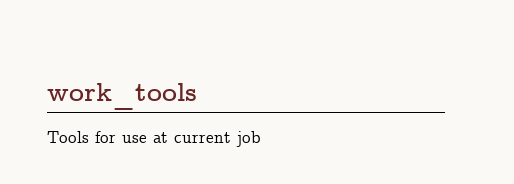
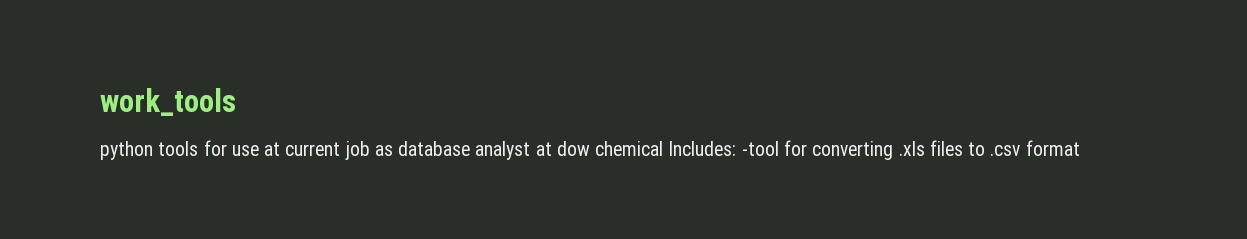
- Tools for use at current job
+ python tools for use at current job as database analyst at dow chemical Includes: -tool for converting .xls files to .csv format

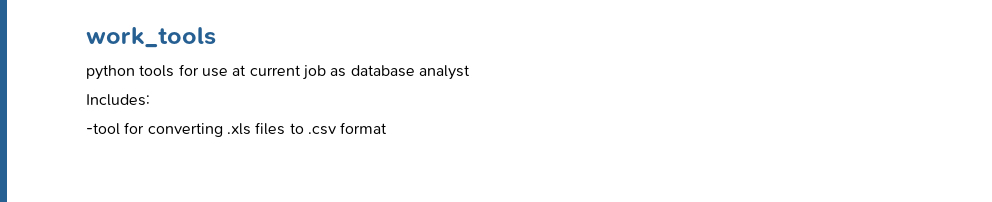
- python tools for use at current job as database analyst at dow chemical Includes: -tool for converting .xls files to .csv format
+ python tools for use at current job as database analyst
+ Includes:
+ -tool for converting .xls files to .csv format

